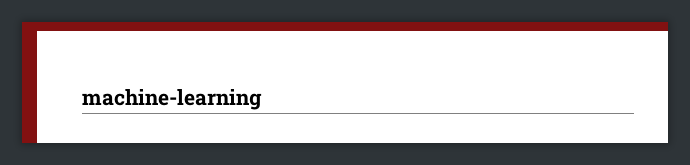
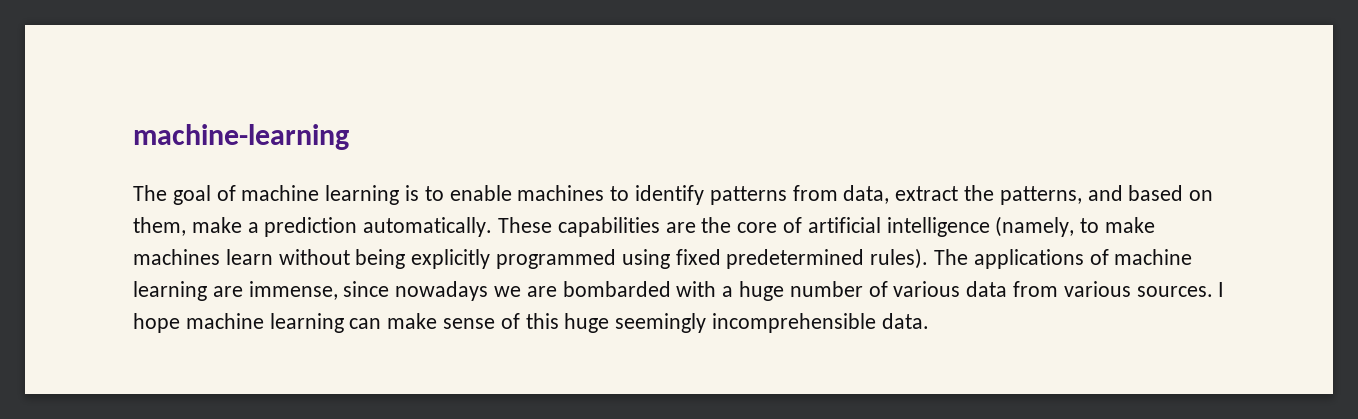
+ The goal of machine learning is to enable machines to identify patterns from data, extract the patterns, and based on them, make a prediction automatically. These capabilities are the core of artificial intelligence (namely, to make machines learn without being explicitly programmed using fixed predetermined rules). The applications of machine learning are immense, since nowadays we are bombarded with a huge number of various data from various sources. I hope machine learning can make sense of this huge seemingly incomprehensible data.

